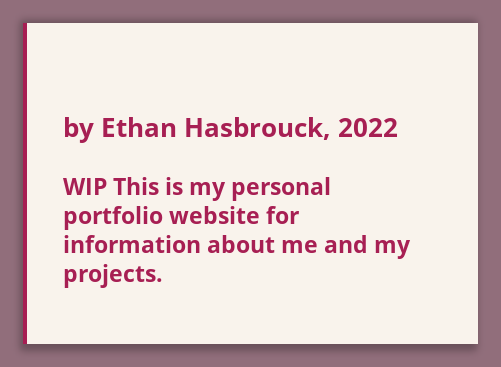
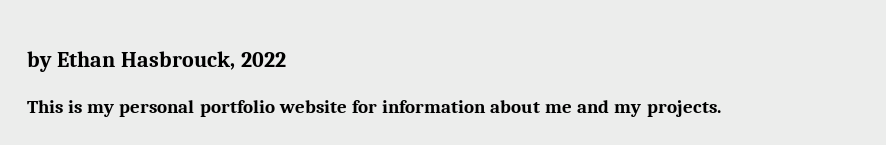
- WIP This is my personal portfolio website for information about me and my projects.
+ This is my personal portfolio website for information about me and my projects.

